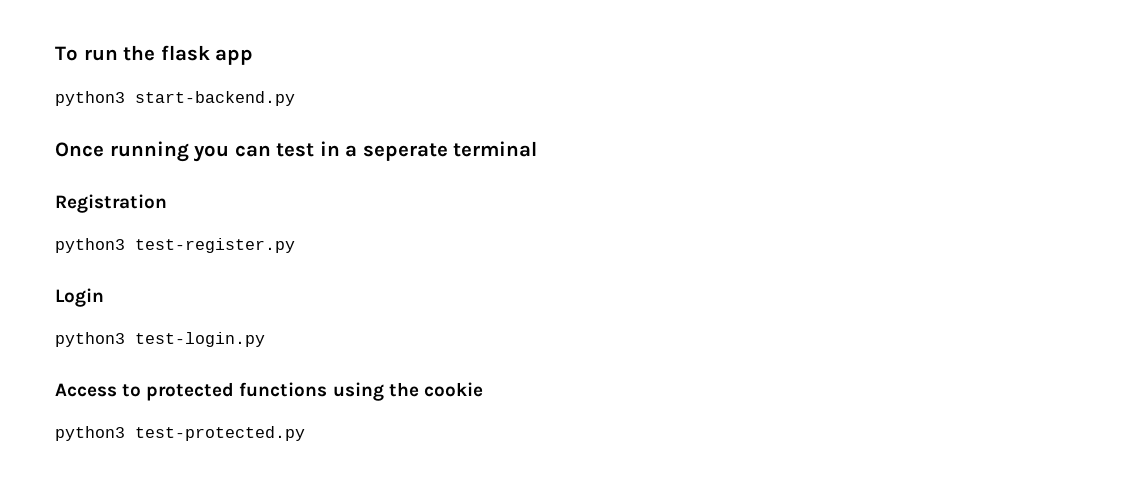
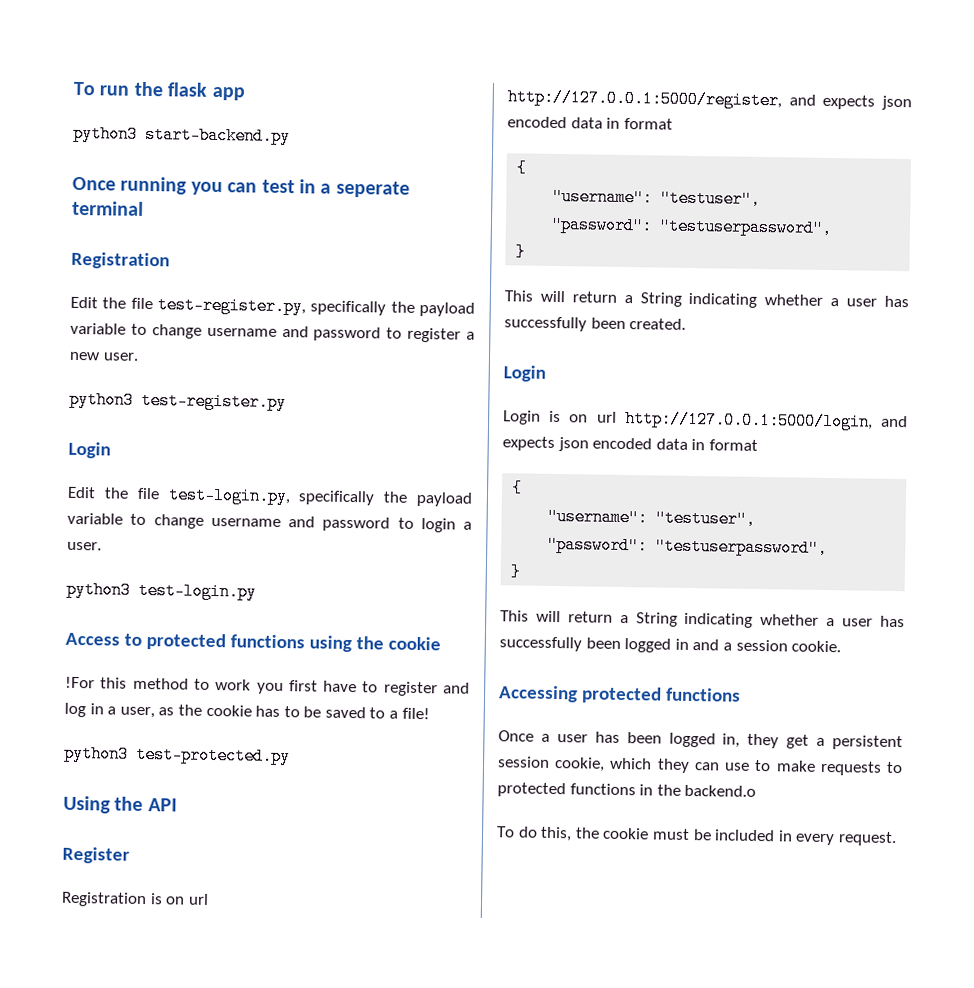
+ Edit the file test-register.py, specifically the payload variable to change username and password to register a new user.
  python3 test-register.py
  Login
+ Edit the file test-login.py, specifically the payload variable to change username and password to login a user.
+ !For this method to work you first have to register and log in a user, as the cookie has to be saved to a file!
  python3 test-protected.py
+ Using the API
+ Register
+ Registration is on url http://127.0.0.1:5000/register, and expects json encoded data in format
+ {
+ "username": "testuser",
+ "password": "testuserpassword",
+ }
+ This will return a String indicating whether a user has successfully been created.
+ Login
+ Login is on url http://127.0.0.1:5000/login, and expects json encoded data in format
+ {
+ "username": "testuser",
+ "password": "testuserpassword",
+ }
+ This will return a String indicating whether a user has successfully been logged in and a session cookie.
+ Accessing protected functions
+ Once a user has been logged in, they get a persistent session cookie, which they can use to make requests to protected functions in the backend.o
+ To do this, the cookie must be included in every request.

